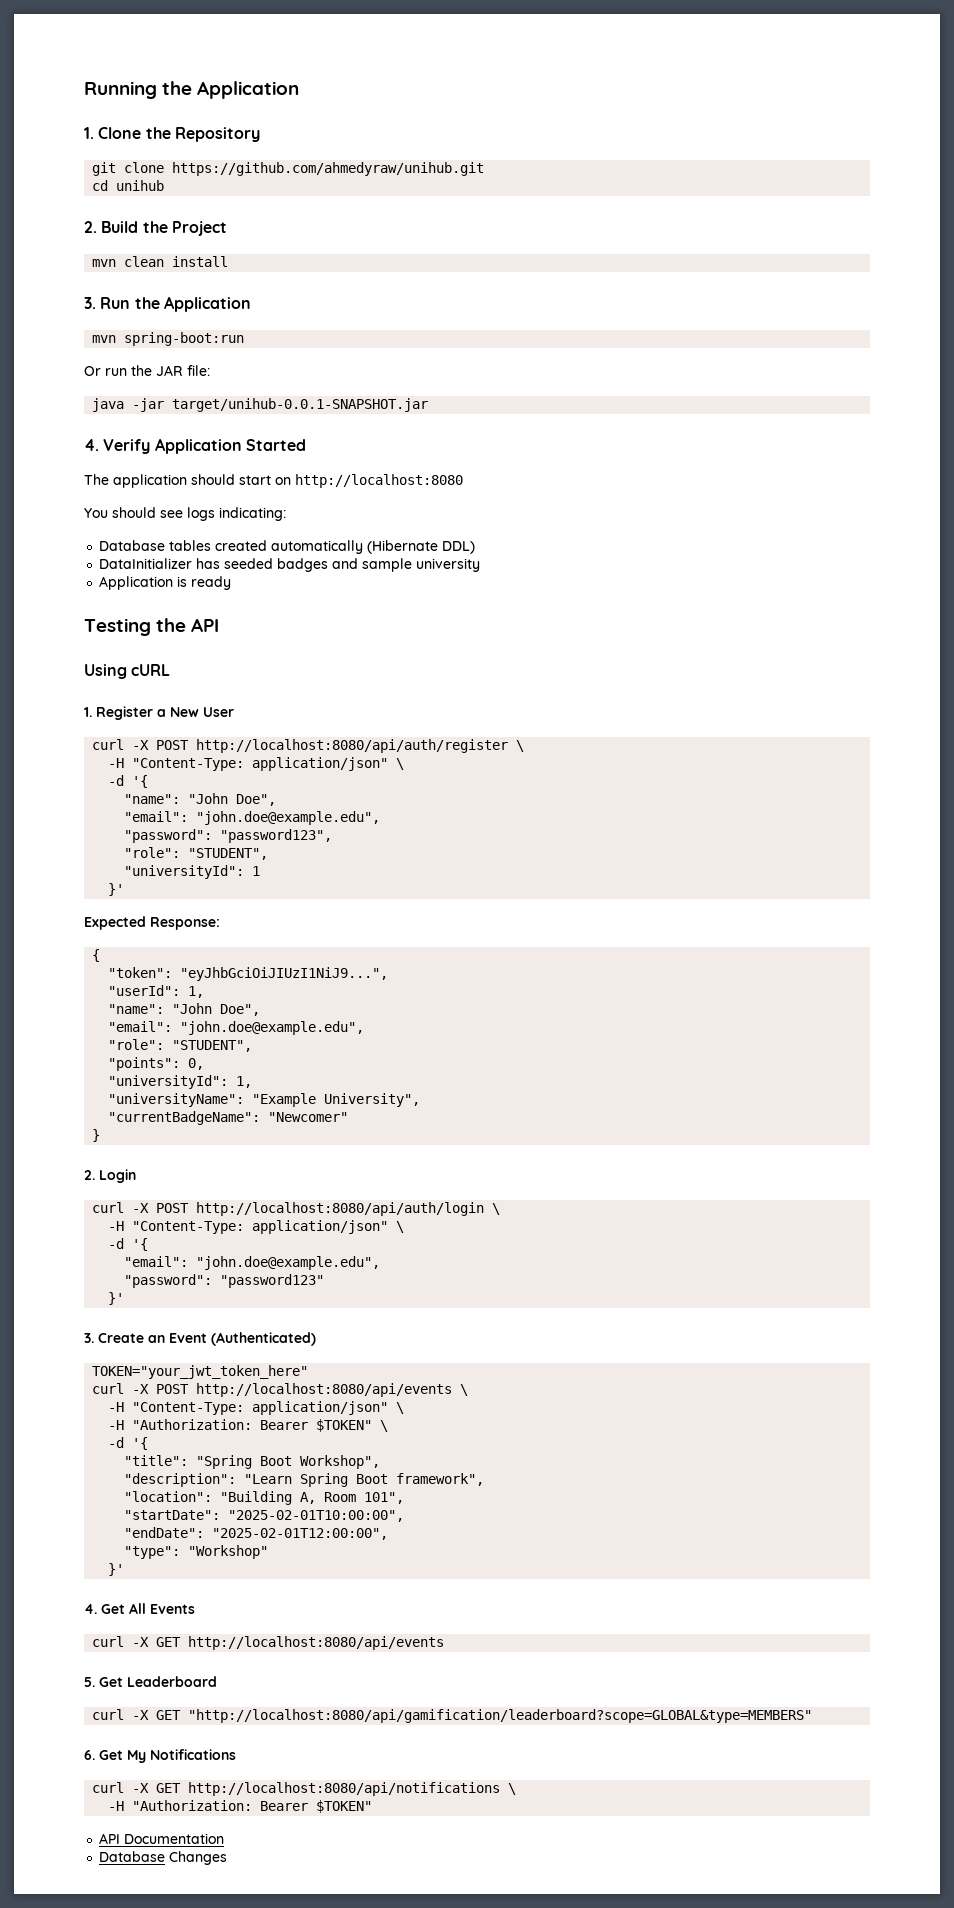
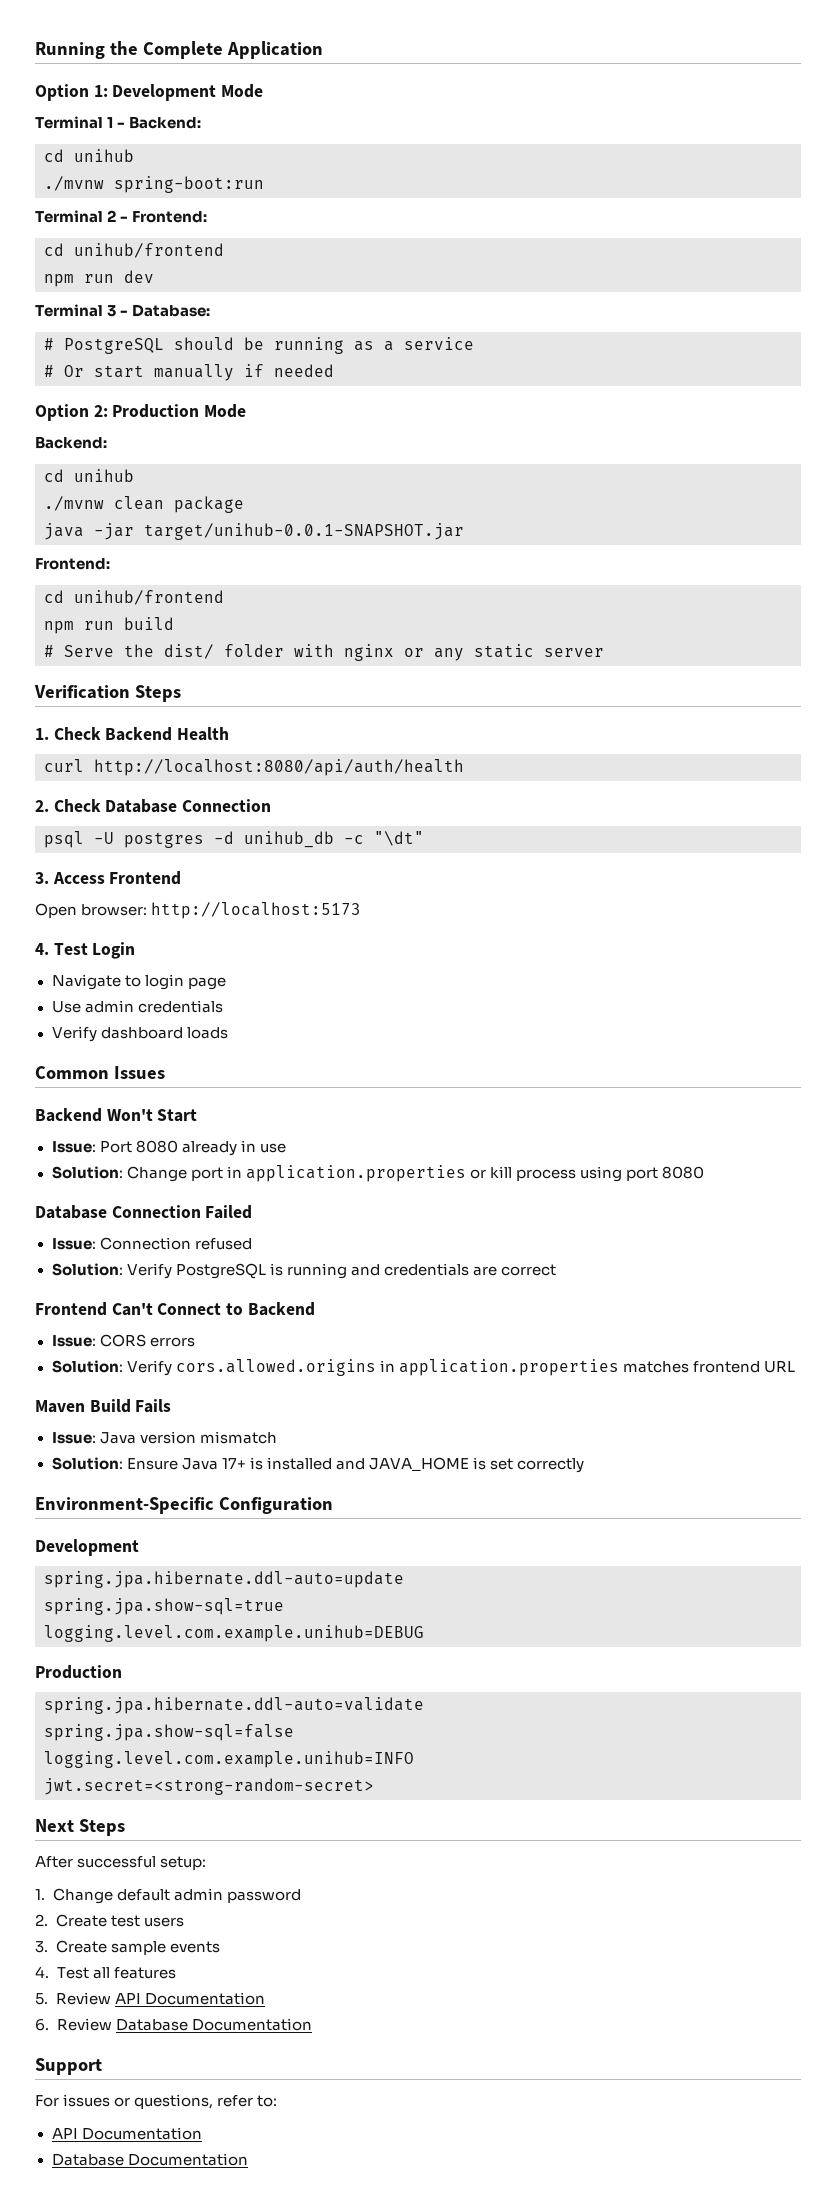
- Running the Application
- 1. Clone the Repository
- git clone https://github.com/ahmedyraw/unihub.git
+ Running the Complete Application
+ Option 1: Development Mode
+ Terminal 1 - Backend:
  cd unihub
- 2. Build the Project
- mvn clean install
- 3. Run the Application
- mvn spring-boot:run
- Or run the JAR file:
+ ./mvnw spring-boot:run
+ Terminal 2 - Frontend:
+ cd unihub/frontend
+ npm run dev
+ Terminal 3 - Database:
+ # PostgreSQL should be running as a service
+ # Or start manually if needed
+ Option 2: Production Mode
+ Backend:
+ cd unihub
+ ./mvnw clean package
  java -jar target/unihub-0.0.1-SNAPSHOT.jar
- 4. Verify Application Started
- The application should start on http://localhost:8080
- You should see logs indicating:
- Database tables created automatically (Hibernate DDL)
- DataInitializer has seeded badges and sample university
- Application is ready
- Testing the API
- Using cURL
- 1. Register a New User
- curl -X POST http://localhost:8080/api/auth/register \
- -H "Content-Type: application/json" \
- -d '{
- "name": "John Doe",
- "email": "john.doe@example.edu",
- "password": "password123",
- "role": "STUDENT",
- "universityId": 1
- }'
- Expected Response:
- {
- "token": "eyJhbGciOiJIUzI1NiJ9...",
- "userId": 1,
- "name": "John Doe",
- "email": "john.doe@example.edu",
- "role": "STUDENT",
- "points": 0,
- "universityId": 1,
- "universityName": "Example University",
- "currentBadgeName": "Newcomer"
- }
- 2. Login
- curl -X POST http://localhost:8080/api/auth/login \
- -H "Content-Type: application/json" \
- -d '{
- "email": "john.doe@example.edu",
- "password": "password123"
- }'
- 3. Create an Event (Authenticated)
- TOKEN="your_jwt_token_here"
- curl -X POST http://localhost:8080/api/events \
- -H "Content-Type: application/json" \
- -H "Authorization: Bearer $TOKEN" \
- -d '{
- "title": "Spring Boot Workshop",
- "description": "Learn Spring Boot framework",
- "location": "Building A, Room 101",
- "startDate": "2025-02-01T10:00:00",
- "endDate": "2025-02-01T12:00:00",
- "type": "Workshop"
- }'
- 4. Get All Events
- curl -X GET http://localhost:8080/api/events
- 5. Get Leaderboard
- curl -X GET "http://localhost:8080/api/gamification/leaderboard?scope=GLOBAL&type=MEMBERS"
- 6. Get My Notifications
- curl -X GET http://localhost:8080/api/notifications \
- -H "Authorization: Bearer $TOKEN"
+ Frontend:
+ cd unihub/frontend
+ npm run build
+ # Serve the dist/ folder with nginx or any static server
+ Verification Steps
+ 1. Check Backend Health
+ curl http://localhost:8080/api/auth/health
+ 2. Check Database Connection
+ psql -U postgres -d unihub_db -c "\dt"
+ 3. Access Frontend
+ Open browser: http://localhost:5173
+ 4. Test Login
+ Navigate to login page
+ Use admin credentials
+ Verify dashboard loads
+ Common Issues
+ Backend Won't Start
+ Issue: Port 8080 already in use
+ Solution: Change port in application.properties or kill process using port 8080
+ Database Connection Failed
+ Issue: Connection refused
+ Solution: Verify PostgreSQL is running and credentials are correct
+ Frontend Can't Connect to Backend
+ Issue: CORS errors
+ Solution: Verify cors.allowed.origins in application.properties matches frontend URL
+ Maven Build Fails
+ Issue: Java version mismatch
+ Solution: Ensure Java 17+ is installed and JAVA_HOME is set correctly
+ Environment-Specific Configuration
+ Development
+ spring.jpa.hibernate.ddl-auto=update
+ spring.jpa.show-sql=true
+ logging.level.com.example.unihub=DEBUG
+ Production
+ spring.jpa.hibernate.ddl-auto=validate
+ spring.jpa.show-sql=false
+ logging.level.com.example.unihub=INFO
+ jwt.secret=<strong-random-secret>
+ Next Steps
+ After successful setup:
+ 1. Change default admin password
+ 2. Create test users
+ 3. Create sample events
+ 4. Test all features
+ 5. Review API Documentation
+ 6. Review Database Documentation
+ Support
+ For issues or questions, refer to:
  API Documentation
- Database Changes
+ Database Documentation

